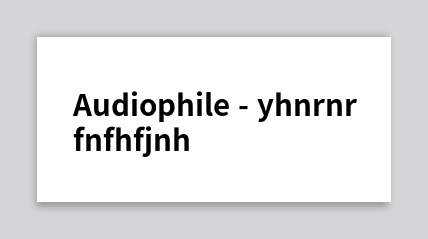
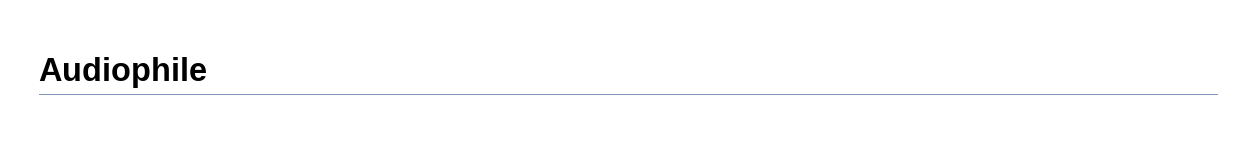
- Audiophile - yhnrnr fnfhfjnh
+ Audiophile

